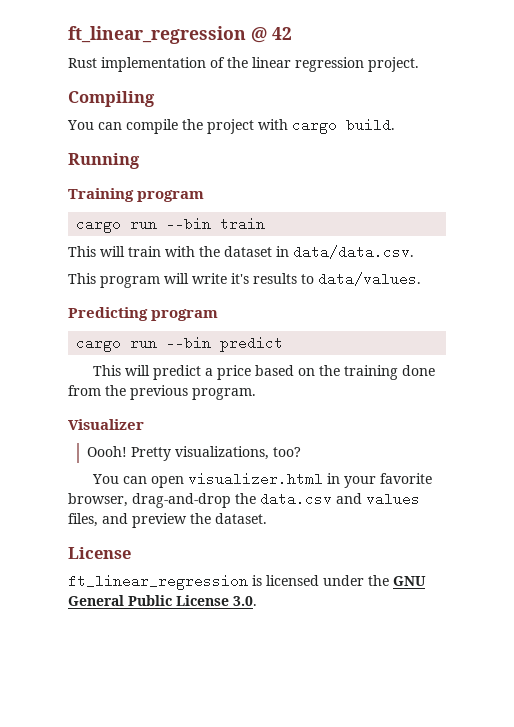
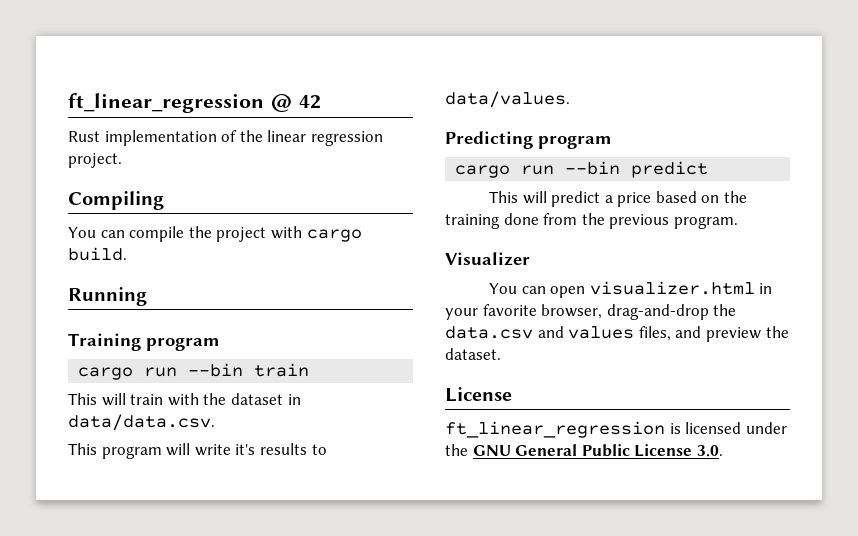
- Oooh! Pretty visualizations, too?

